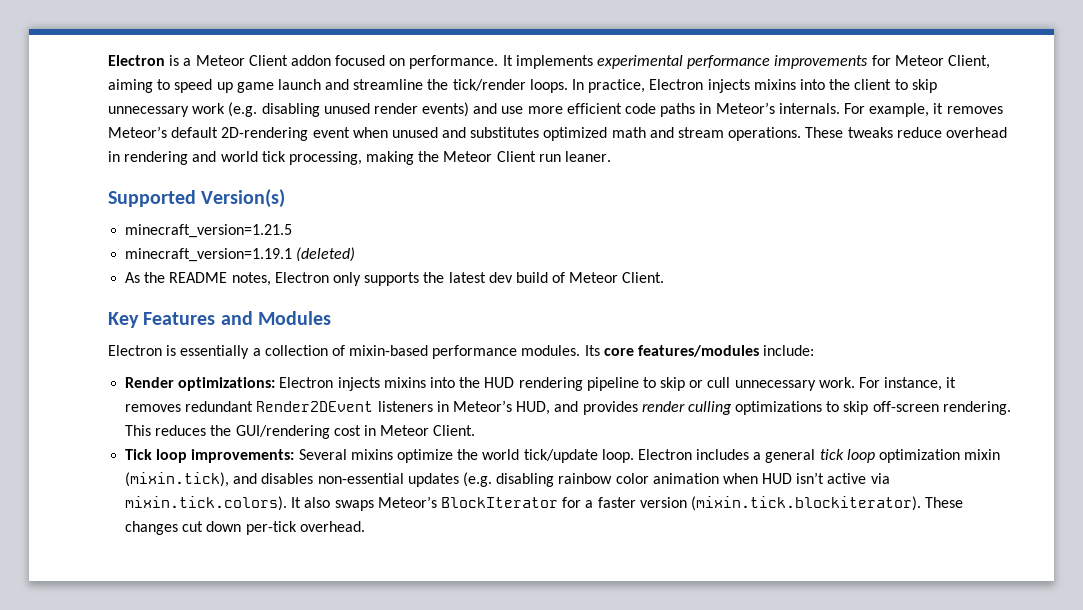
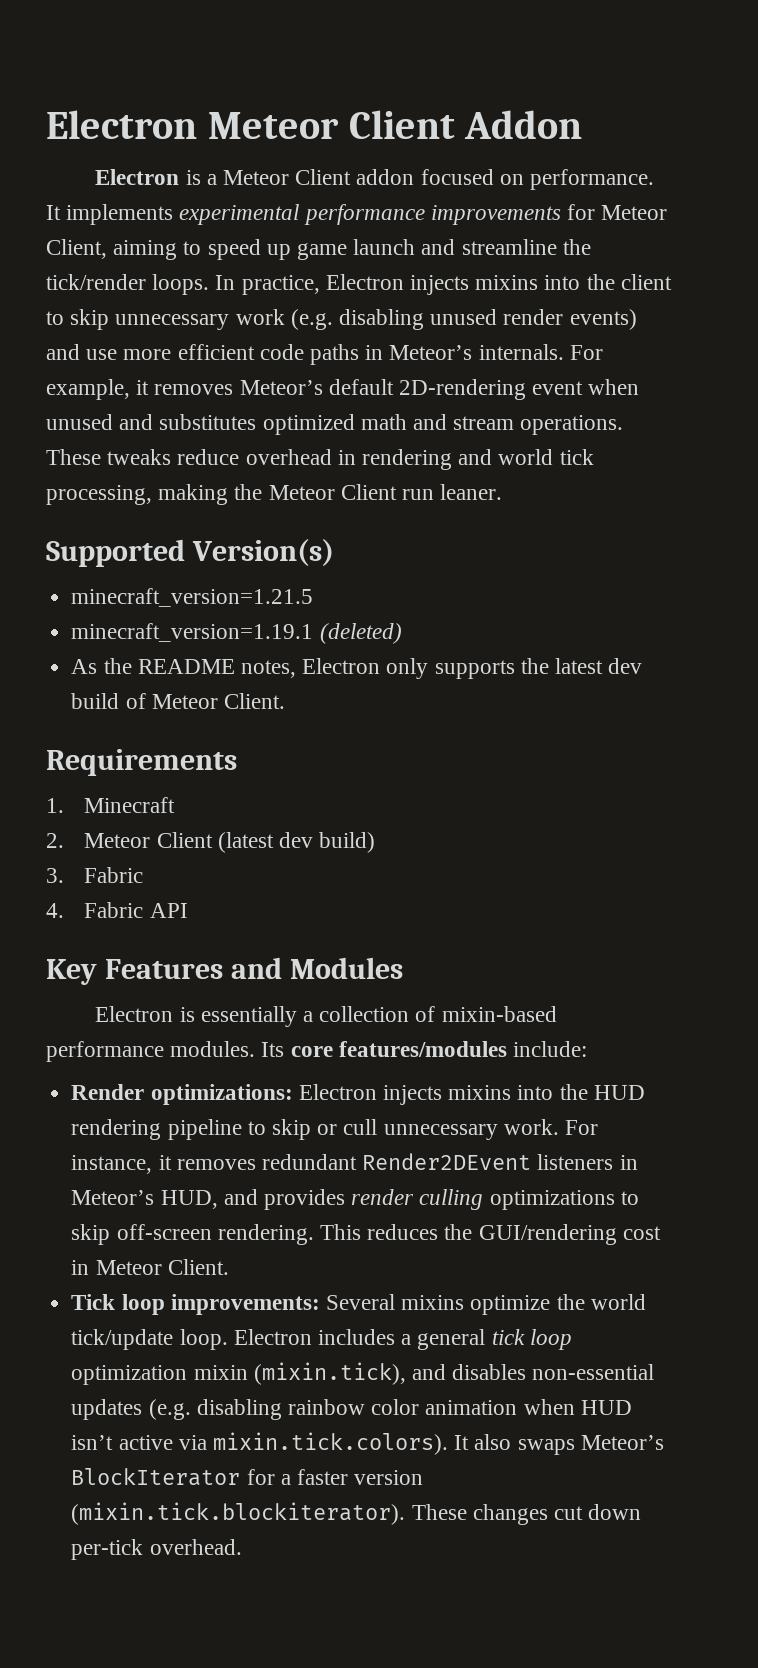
+ Electron Meteor Client Addon
+ Requirements
+ 1. Minecraft
+ 2. Meteor Client (latest dev build)
+ 3. Fabric
+ 4. Fabric API

